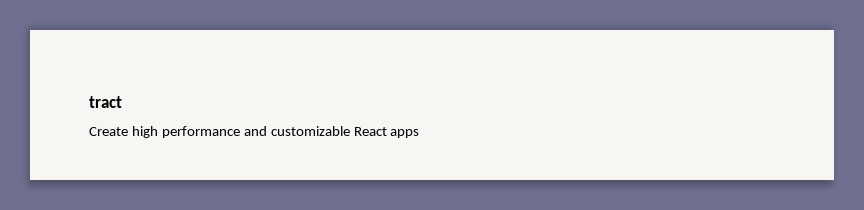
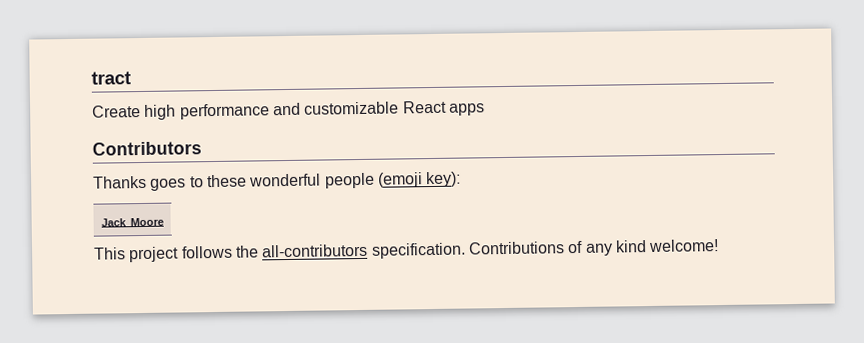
+ Contributors
+ Thanks goes to these wonderful people (emoji key):
+ Jack Moore
+ This project follows the all-contributors specification. Contributions of any kind welcome!

